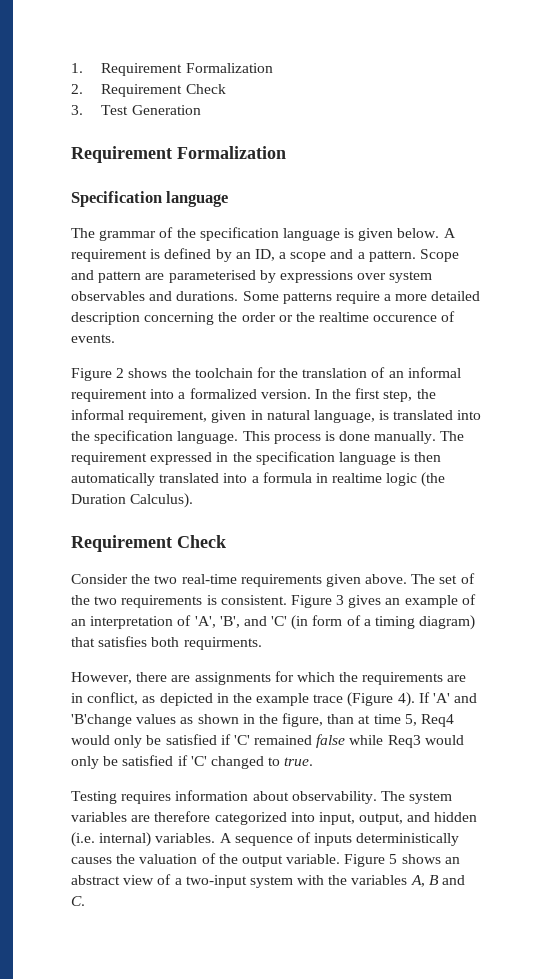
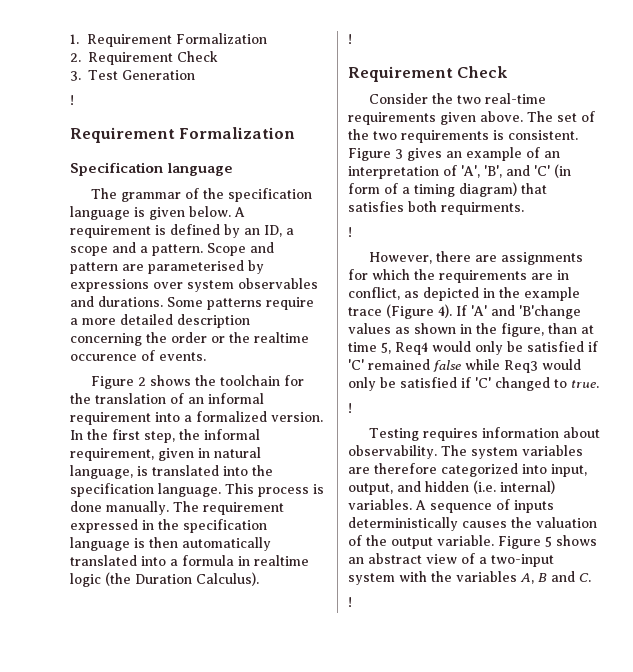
  3. Test Generation
+ !
  The requirement expressed in the specification language is then automatically translated into a formula in realtime logic (the Duration Calculus).
+ !
  Figure 3 gives an example of an interpretation of 'A', 'B', and 'C' (in form of a timing diagram) that satisfies both requirments.
+ !
  If 'A' and 'B'change values as shown in the figure, than at time 5, Req4 would only be satisfied if 'C' remained false while Req3 would only be satisfied if 'C' changed to true.
+ !
  Figure 5 shows an abstract view of a two-input system with the variables A, B and C.
+ !

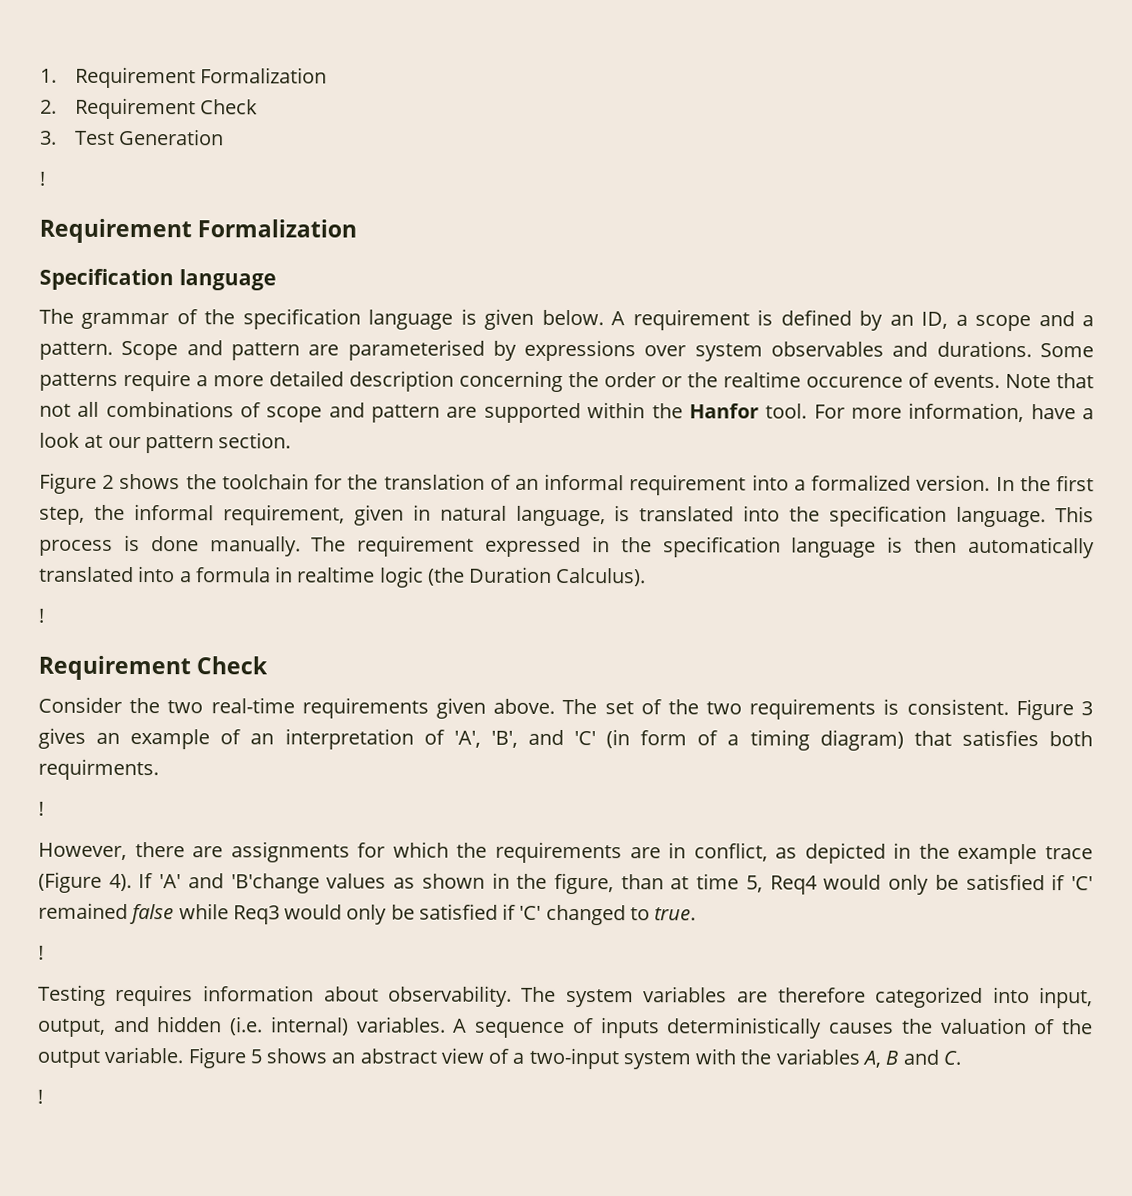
+ Note that not all combinations of scope and pattern are supported within the Hanfor tool. For more information, have a look at our pattern section.

